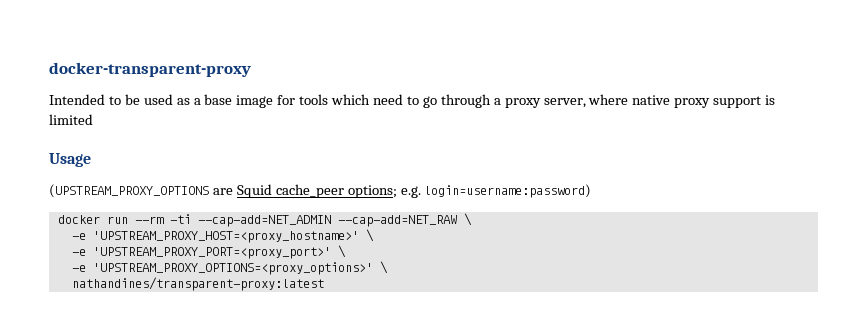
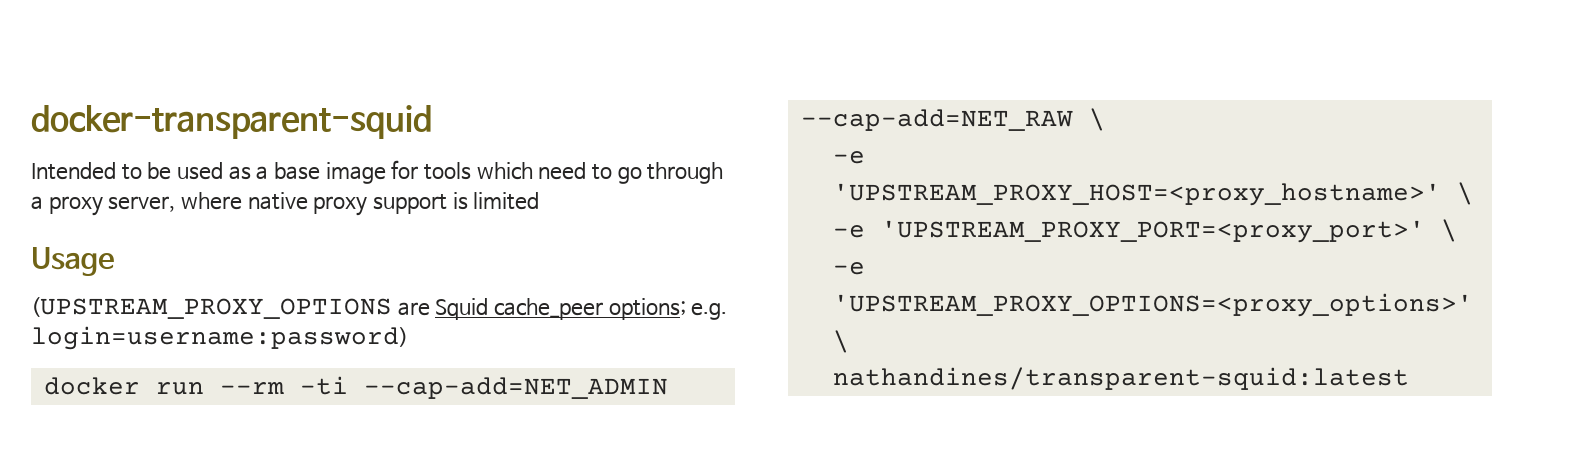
- docker-transparent-proxy
+ docker-transparent-squid
- nathandines/transparent-proxy:latest
+ nathandines/transparent-squid:latest

